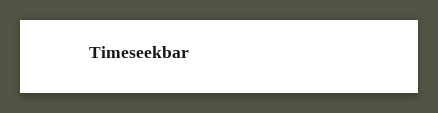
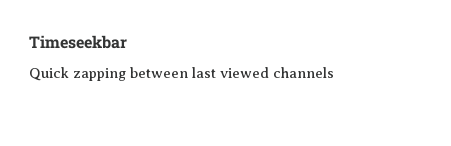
+ Quick zapping between last viewed channels

